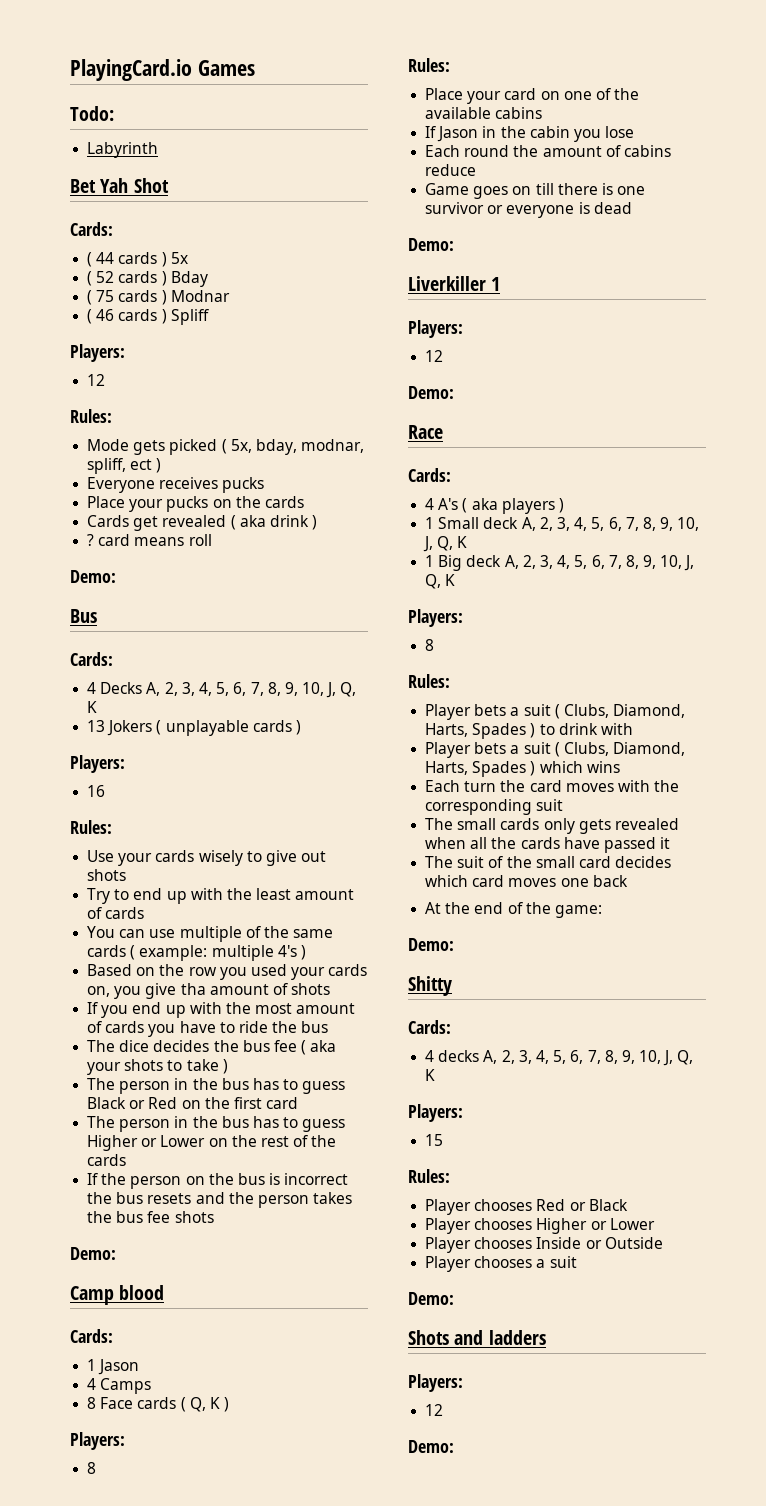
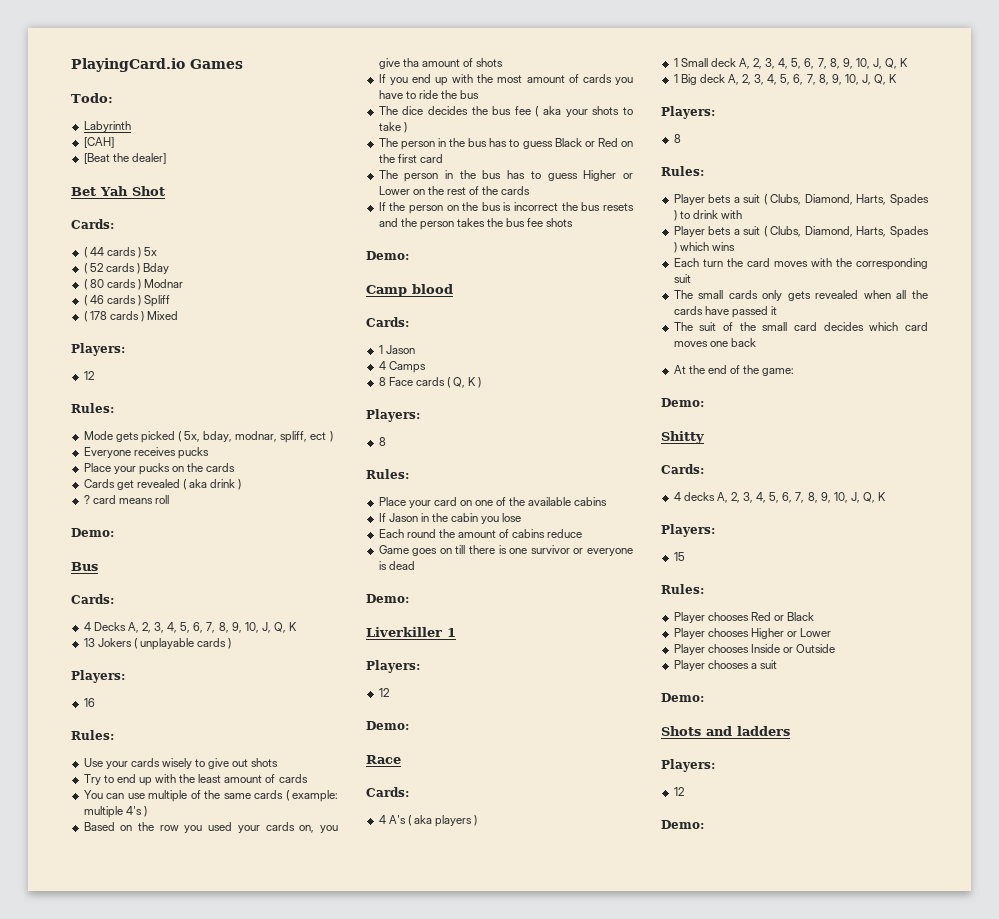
+ [CAH]
+ [Beat the dealer]
- ( 75 cards ) Modnar
+ ( 80 cards ) Modnar
+ ( 178 cards ) Mixed

